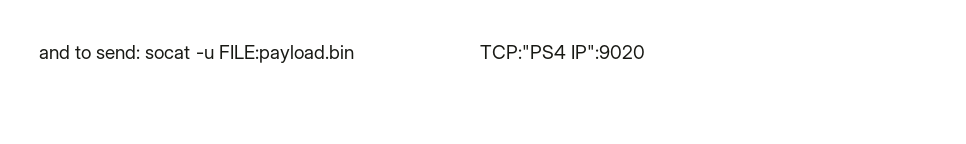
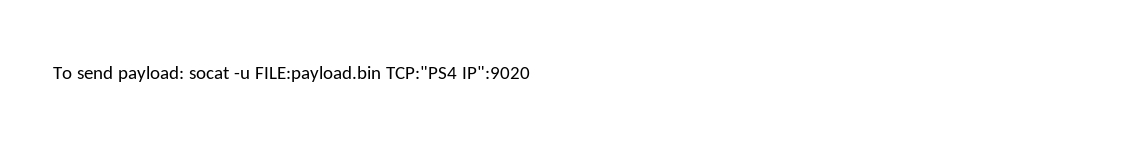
- and to send: socat -u FILE:payload.bin TCP:"PS4 IP":9020
+ To send payload: socat -u FILE:payload.bin TCP:"PS4 IP":9020

